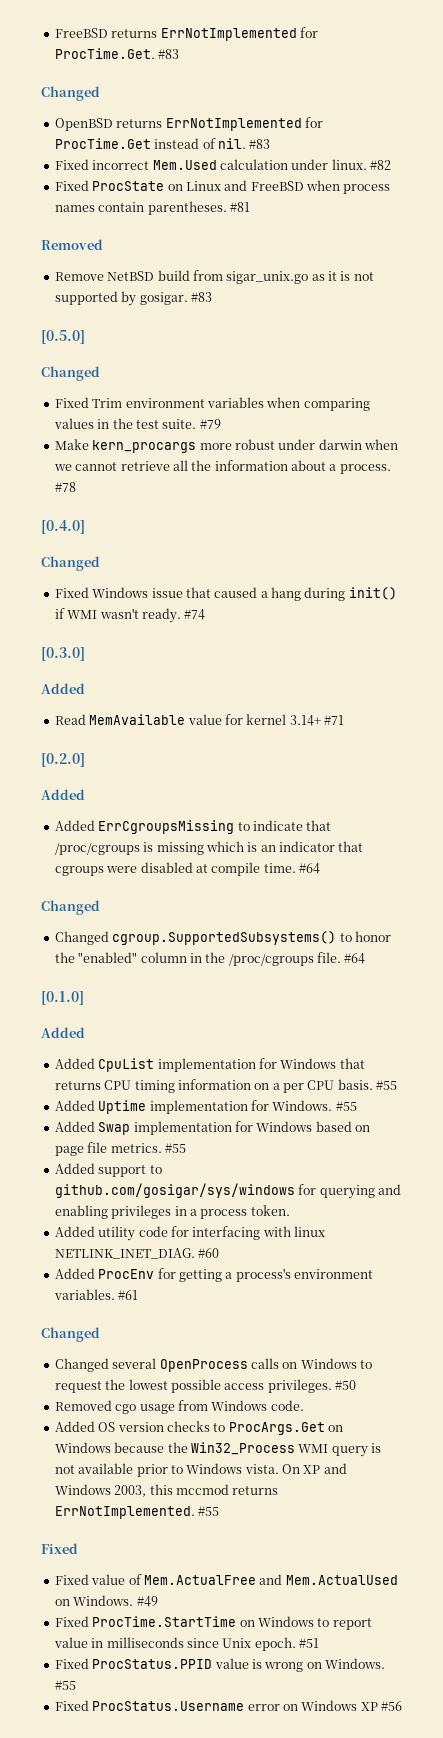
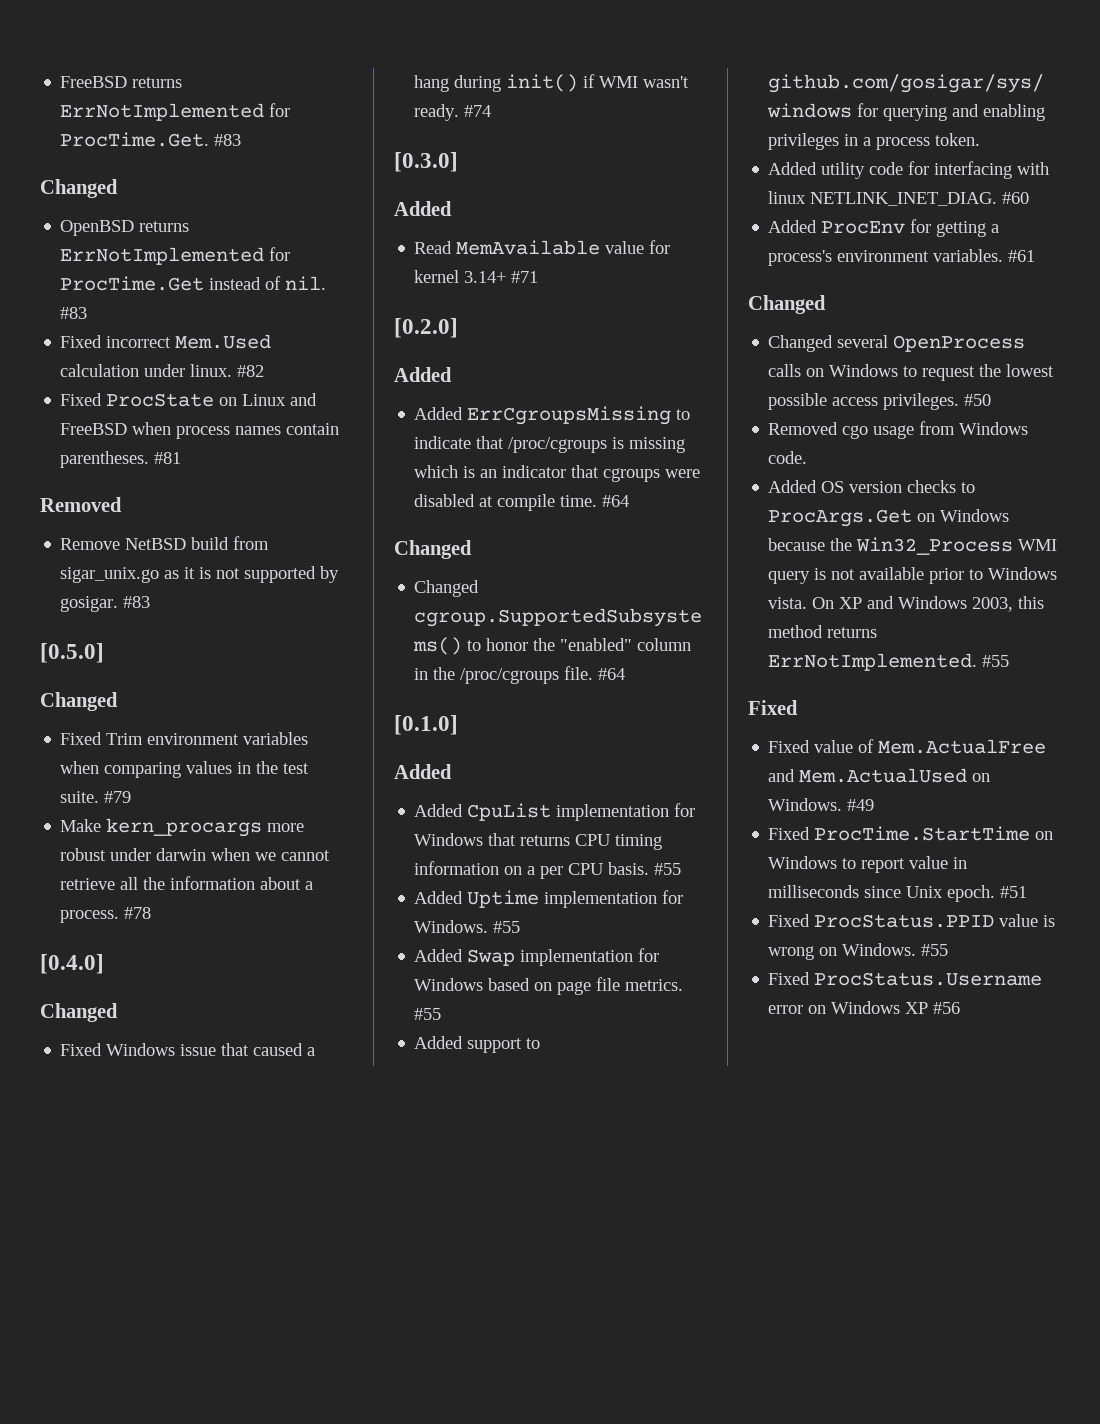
- On XP and Windows 2003, this mccmod returns ErrNotImplemented.
+ On XP and Windows 2003, this method returns ErrNotImplemented.

